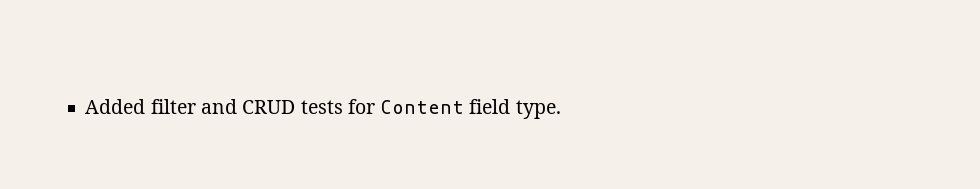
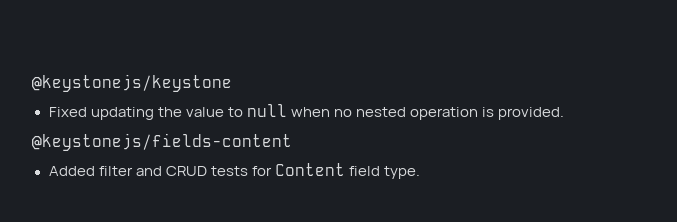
+ @keystonejs/keystone
+ Fixed updating the value to null when no nested operation is provided.
+ @keystonejs/fields-content

